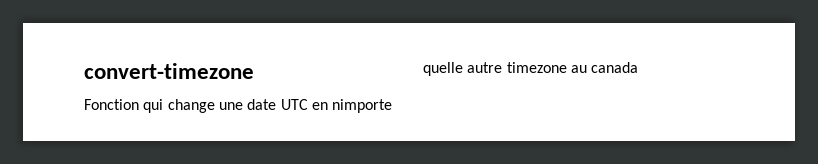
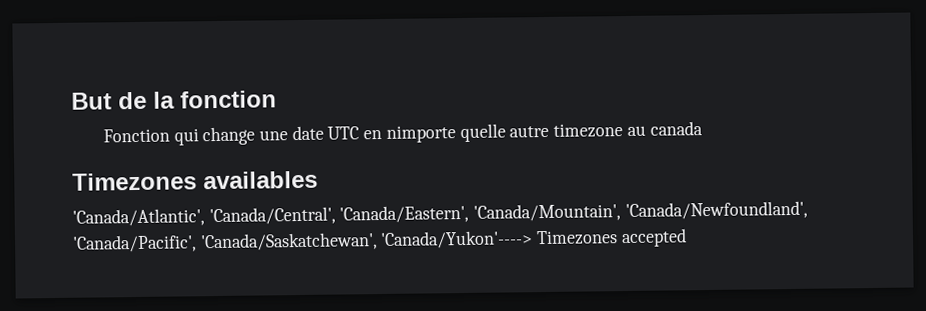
- convert-timezone
+ But de la fonction
+ Timezones availables
+ 'Canada/Atlantic', 'Canada/Central', 'Canada/Eastern', 'Canada/Mountain', 'Canada/Newfoundland', 'Canada/Pacific', 'Canada/Saskatchewan', 'Canada/Yukon'----> Timezones accepted

